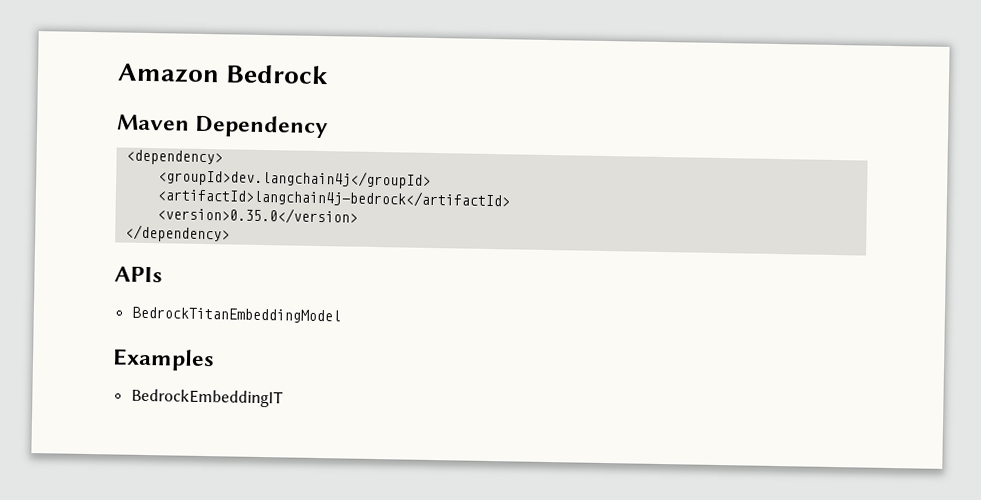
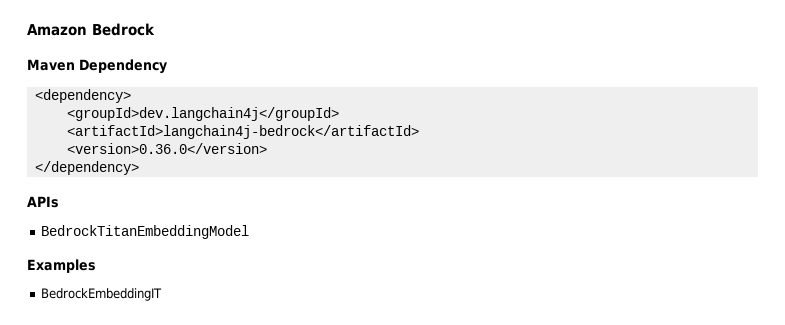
- <version>0.35.0</version>
+ <version>0.36.0</version>

